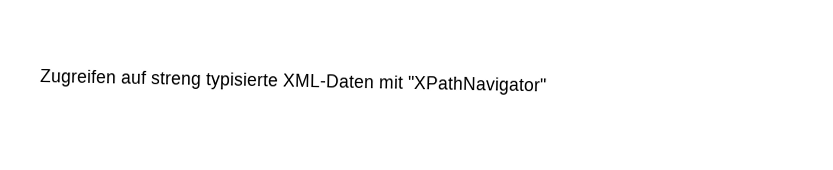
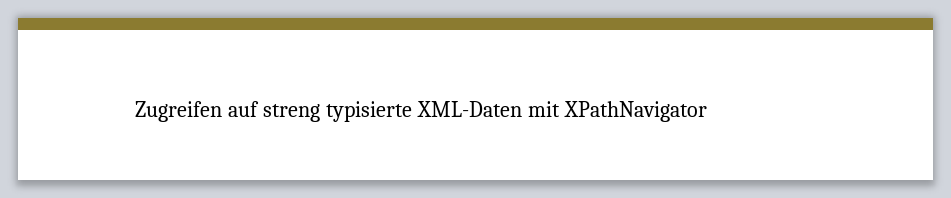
- Zugreifen auf streng typisierte XML-Daten mit "XPathNavigator"
+ Zugreifen auf streng typisierte XML-Daten mit XPathNavigator

